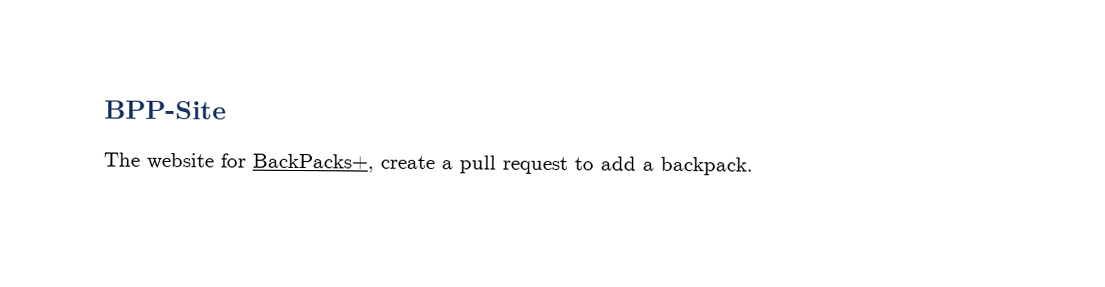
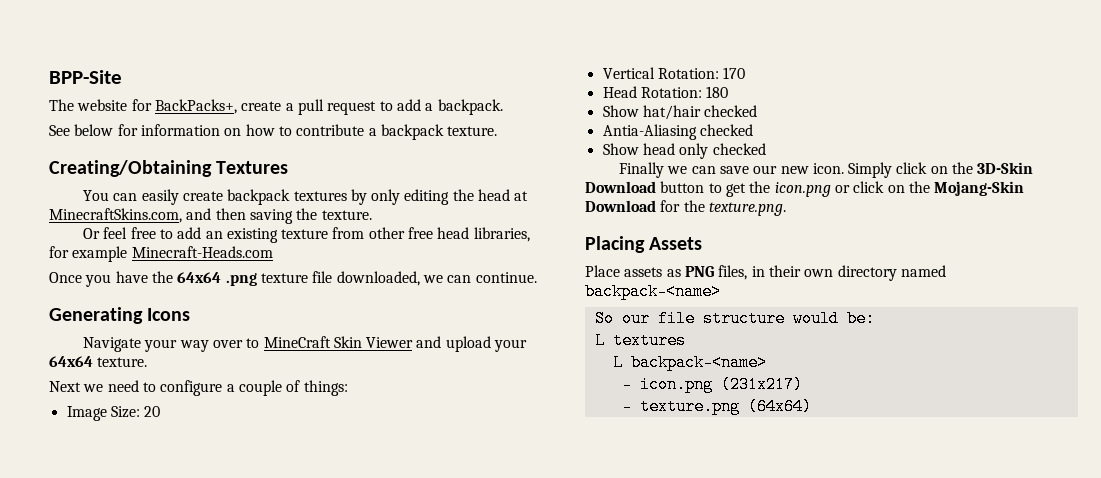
+ See below for information on how to contribute a backpack texture.
+ Creating/Obtaining Textures
+ You can easily create backpack textures by only editing the head at MinecraftSkins.com, and then saving the texture.
+ Or feel free to add an existing texture from other free head libraries, for example Minecraft-Heads.com
+ Once you have the 64x64 .png texture file downloaded, we can continue.
+ Generating Icons
+ Navigate your way over to MineCraft Skin Viewer and upload your 64x64 texture.
+ Next we need to configure a couple of things:
+ Image Size: 20
+ Vertical Rotation: 170
+ Head Rotation: 180
+ Show hat/hair checked
+ Antia-Aliasing checked
+ Show head only checked
+ Finally we can save our new icon. Simply click on the 3D-Skin Download button to get the icon.png or click on the Mojang-Skin Download for the texture.png.
+ Placing Assets
+ Place assets as PNG files, in their own directory named backpack-<name>
+ So our file structure would be:
+ L textures
+ L backpack-<name>
+ - icon.png (231x217)
+ - texture.png (64x64)

